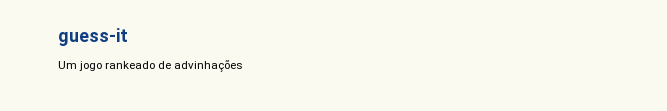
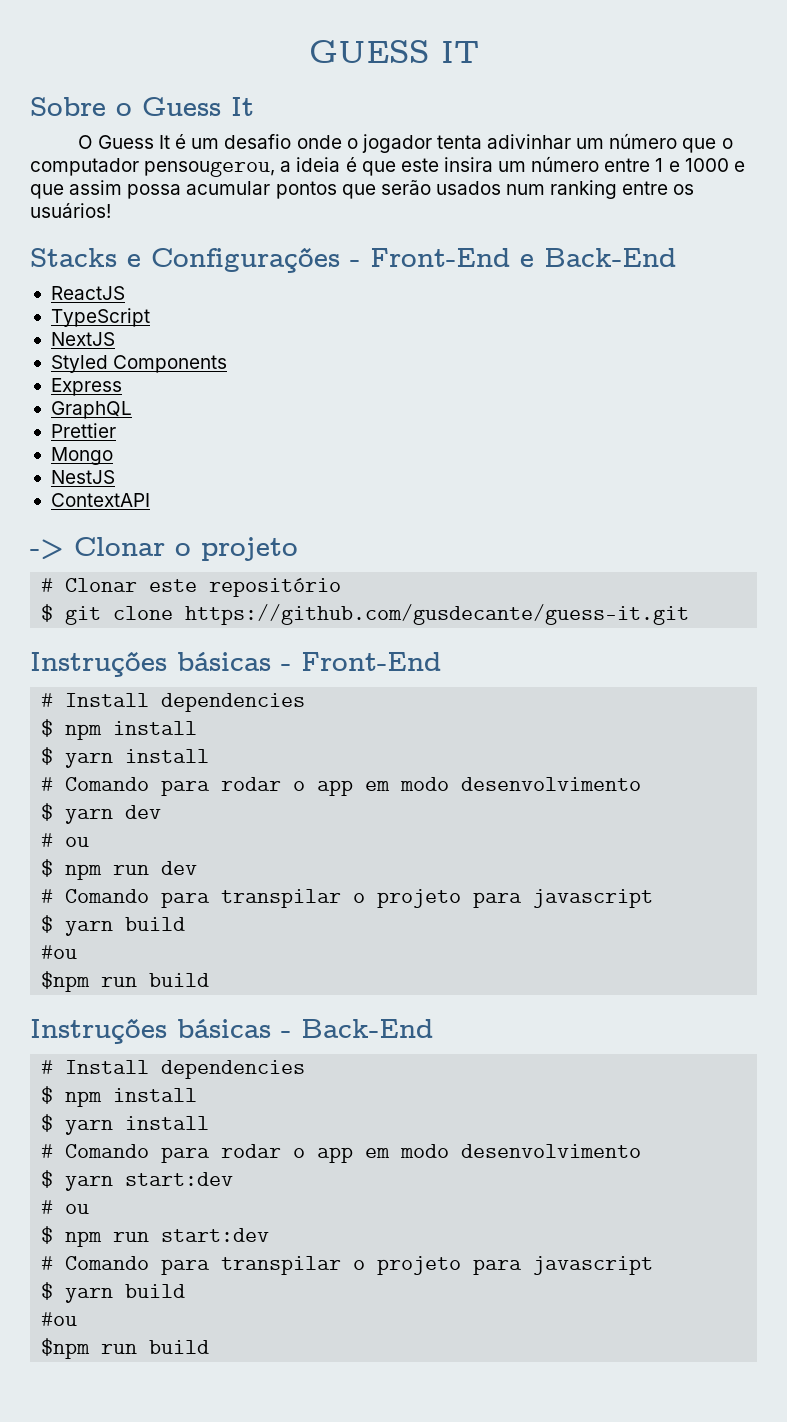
- guess-it
- Um jogo rankeado de advinhações
+ GUESS IT
+ Sobre o Guess It
+ O Guess It é um desafio onde o jogador tenta adivinhar um número que o computador pensougerou, a ideia é que este insira um número entre 1 e 1000 e que assim possa acumular pontos que serão usados num ranking entre os usuários!
+ Stacks e Configurações - Front-End e Back-End
+ ReactJS
+ TypeScript
+ NextJS
+ Styled Components
+ Express
+ GraphQL
+ Prettier
+ Mongo
+ NestJS
+ ContextAPI
+ -> Clonar o projeto
+ # Clonar este repositório
+ $ git clone https://github.com/gusdecante/guess-it.git
+ Instruções básicas - Front-End
+ # Install dependencies
+ $ npm install
+ $ yarn install
+ # Comando para rodar o app em modo desenvolvimento
+ $ yarn dev
+ # ou
+ $ npm run dev
+ # Comando para transpilar o projeto para javascript
+ $ yarn build
+ #ou
+ $npm run build
+ Instruções básicas - Back-End
+ # Install dependencies
+ $ npm install
+ $ yarn install
+ # Comando para rodar o app em modo desenvolvimento
+ $ yarn start:dev
+ # ou
+ $ npm run start:dev
+ # Comando para transpilar o projeto para javascript
+ $ yarn build
+ #ou
+ $npm run build

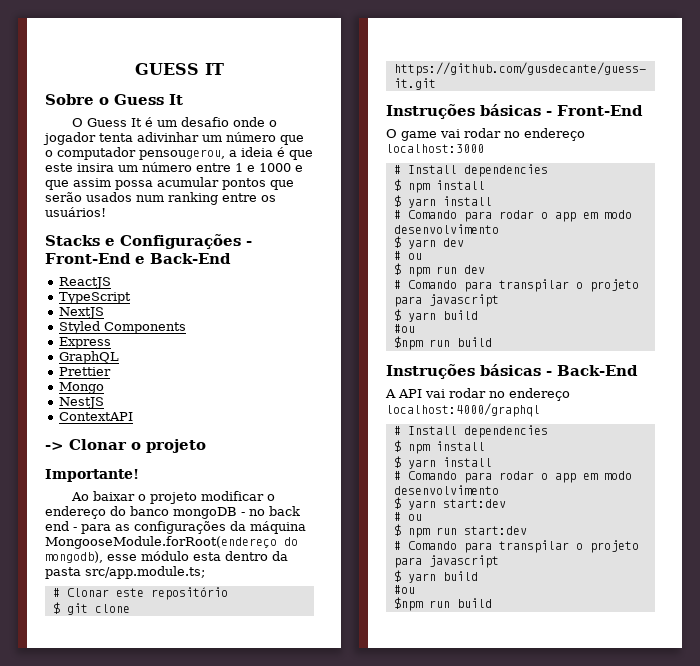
+ Importante!
+ Ao baixar o projeto modificar o endereço do banco mongoDB - no back end - para as configurações da máquina MongooseModule.forRoot(endereço do mongodb), esse módulo esta dentro da pasta src/app.module.ts;
+ O game vai rodar no endereço localhost:3000
+ A API vai rodar no endereço localhost:4000/graphql

